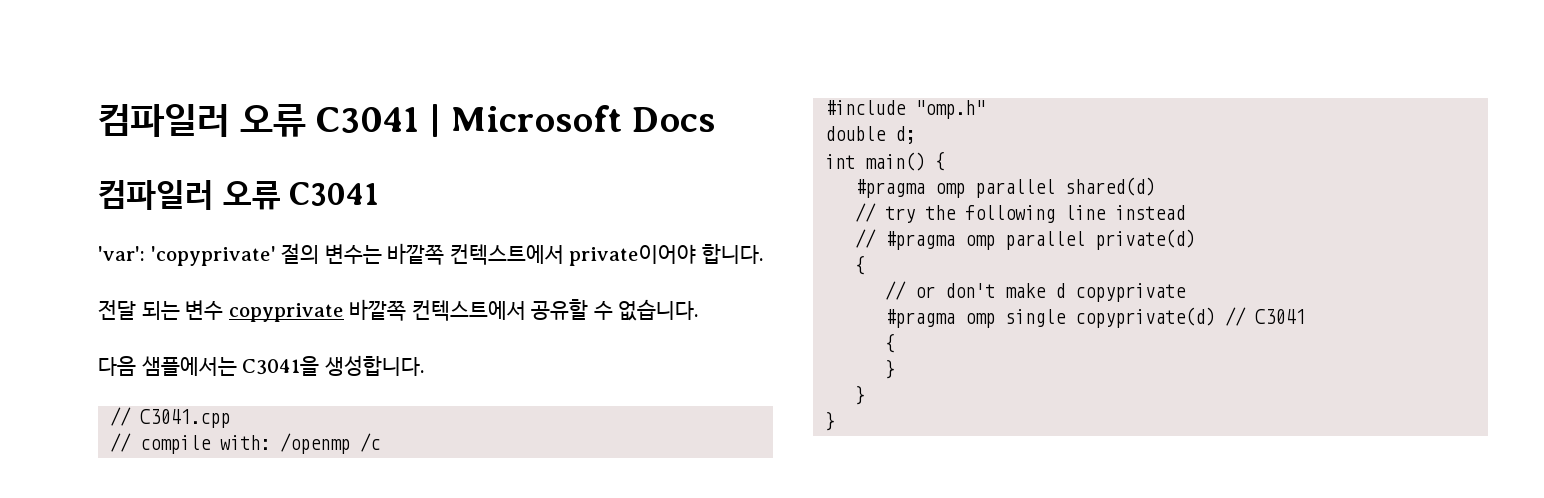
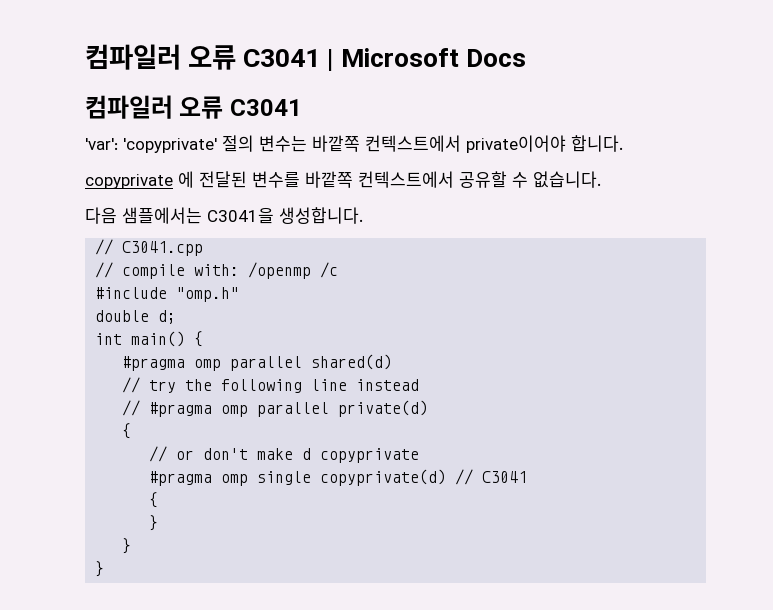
- 전달 되는 변수 copyprivate 바깥쪽 컨텍스트에서 공유할 수 없습니다.
+ copyprivate 에 전달된 변수를 바깥쪽 컨텍스트에서 공유할 수 없습니다.

